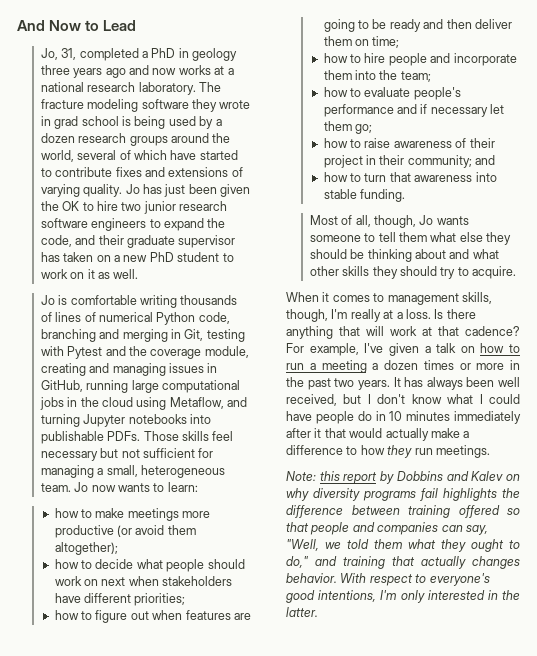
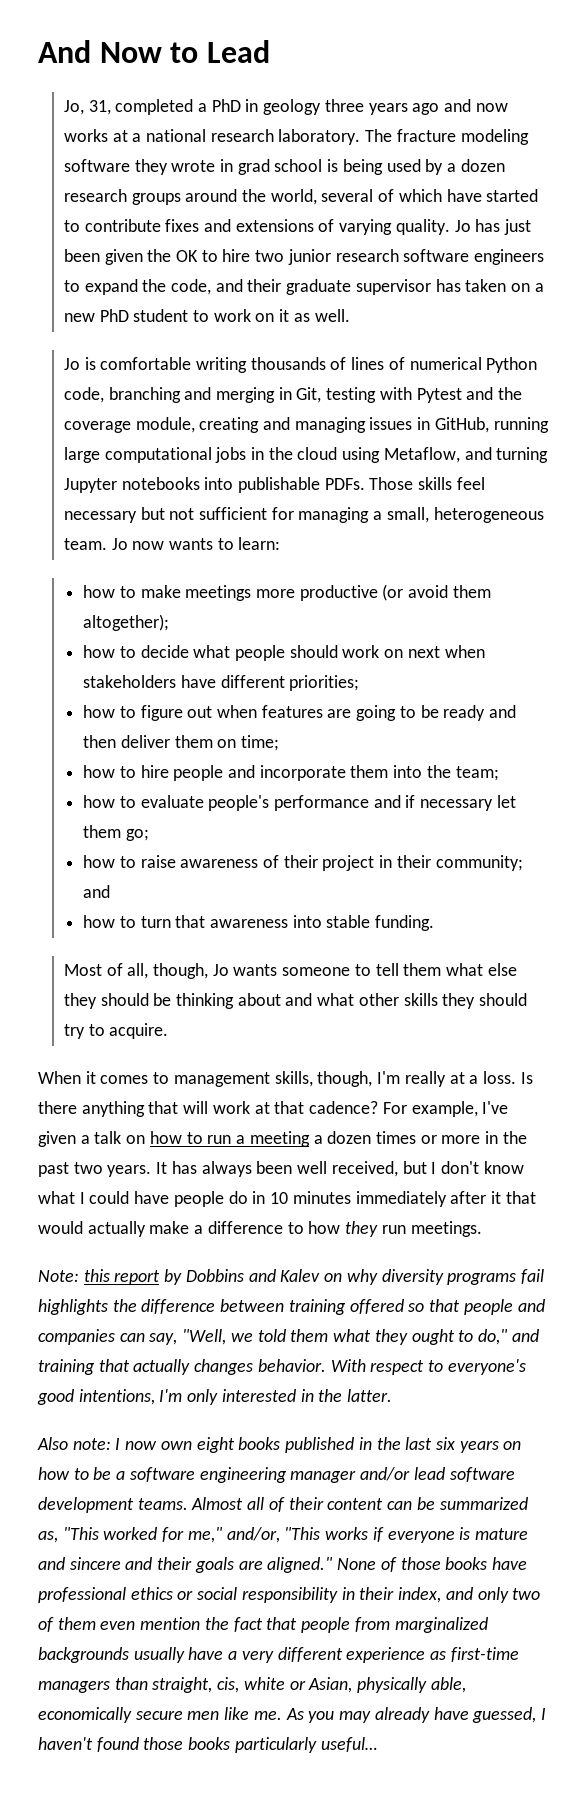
+ Also note: I now own eight books published in the last six years on how to be a software engineering manager and/or lead software development teams. Almost all of their content can be summarized as, "This worked for me," and/or, "This works if everyone is mature and sincere and their goals are aligned." None of those books have professional ethics or social responsibility in their index, and only two of them even mention the fact that people from marginalized backgrounds usually have a very different experience as first-time managers than straight, cis, white or Asian, physically able, economically secure men like me. As you may already have guessed, I haven't found those books particularly useful…

